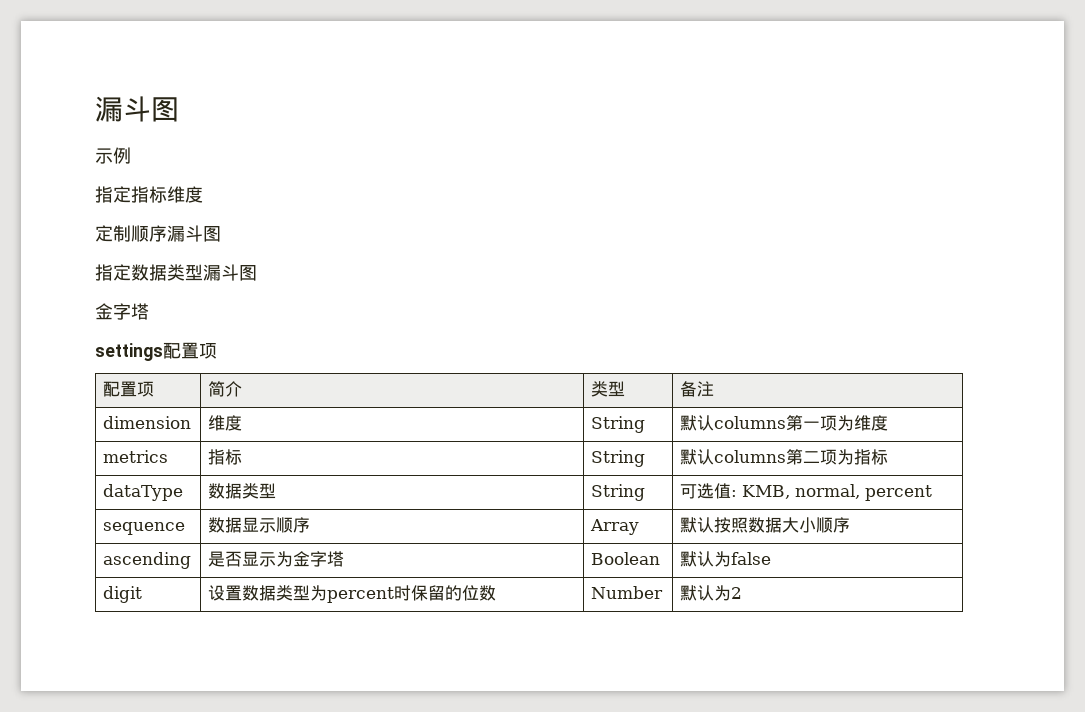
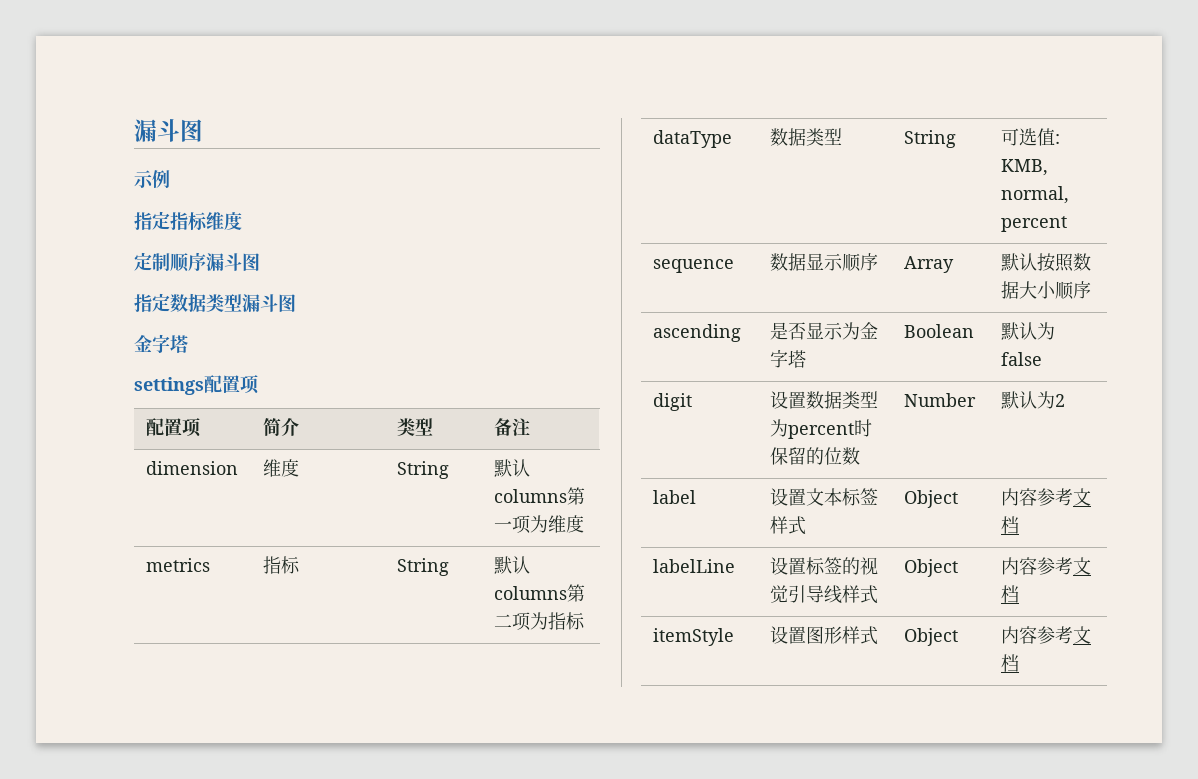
+ label | 设置文本标签样式 | Object | 内容参考文档
+ labelLine | 设置标签的视觉引导线样式 | Object | 内容参考文档
+ itemStyle | 设置图形样式 | Object | 内容参考文档

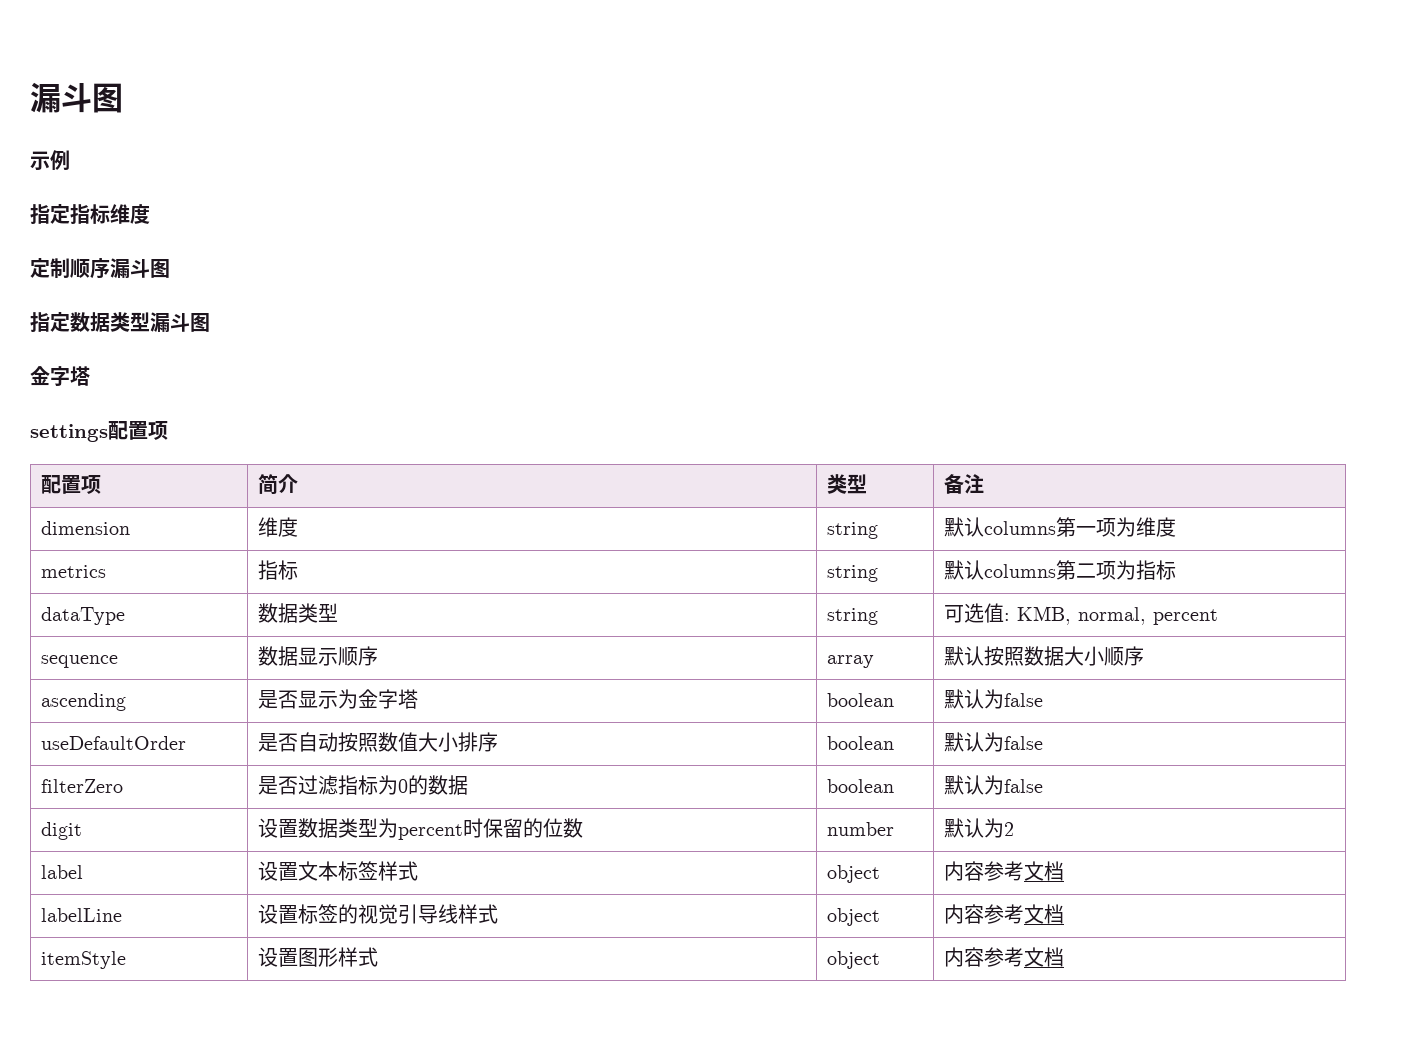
- dimension | 维度 | String | 默认columns第一项为维度
+ dimension | 维度 | string | 默认columns第一项为维度
- metrics | 指标 | String | 默认columns第二项为指标
+ metrics | 指标 | string | 默认columns第二项为指标
- dataType | 数据类型 | String | 可选值: KMB, normal, percent
+ dataType | 数据类型 | string | 可选值: KMB, normal, percent
- sequence | 数据显示顺序 | Array | 默认按照数据大小顺序
+ sequence | 数据显示顺序 | array | 默认按照数据大小顺序
- ascending | 是否显示为金字塔 | Boolean | 默认为false
+ ascending | 是否显示为金字塔 | boolean | 默认为false
+ useDefaultOrder | 是否自动按照数值大小排序 | boolean | 默认为false
+ filterZero | 是否过滤指标为0的数据 | boolean | 默认为false
- digit | 设置数据类型为percent时保留的位数 | Number | 默认为2
+ digit | 设置数据类型为percent时保留的位数 | number | 默认为2
- label | 设置文本标签样式 | Object | 内容参考文档
+ label | 设置文本标签样式 | object | 内容参考文档
- labelLine | 设置标签的视觉引导线样式 | Object | 内容参考文档
+ labelLine | 设置标签的视觉引导线样式 | object | 内容参考文档
- itemStyle | 设置图形样式 | Object | 内容参考文档
+ itemStyle | 设置图形样式 | object | 内容参考文档

